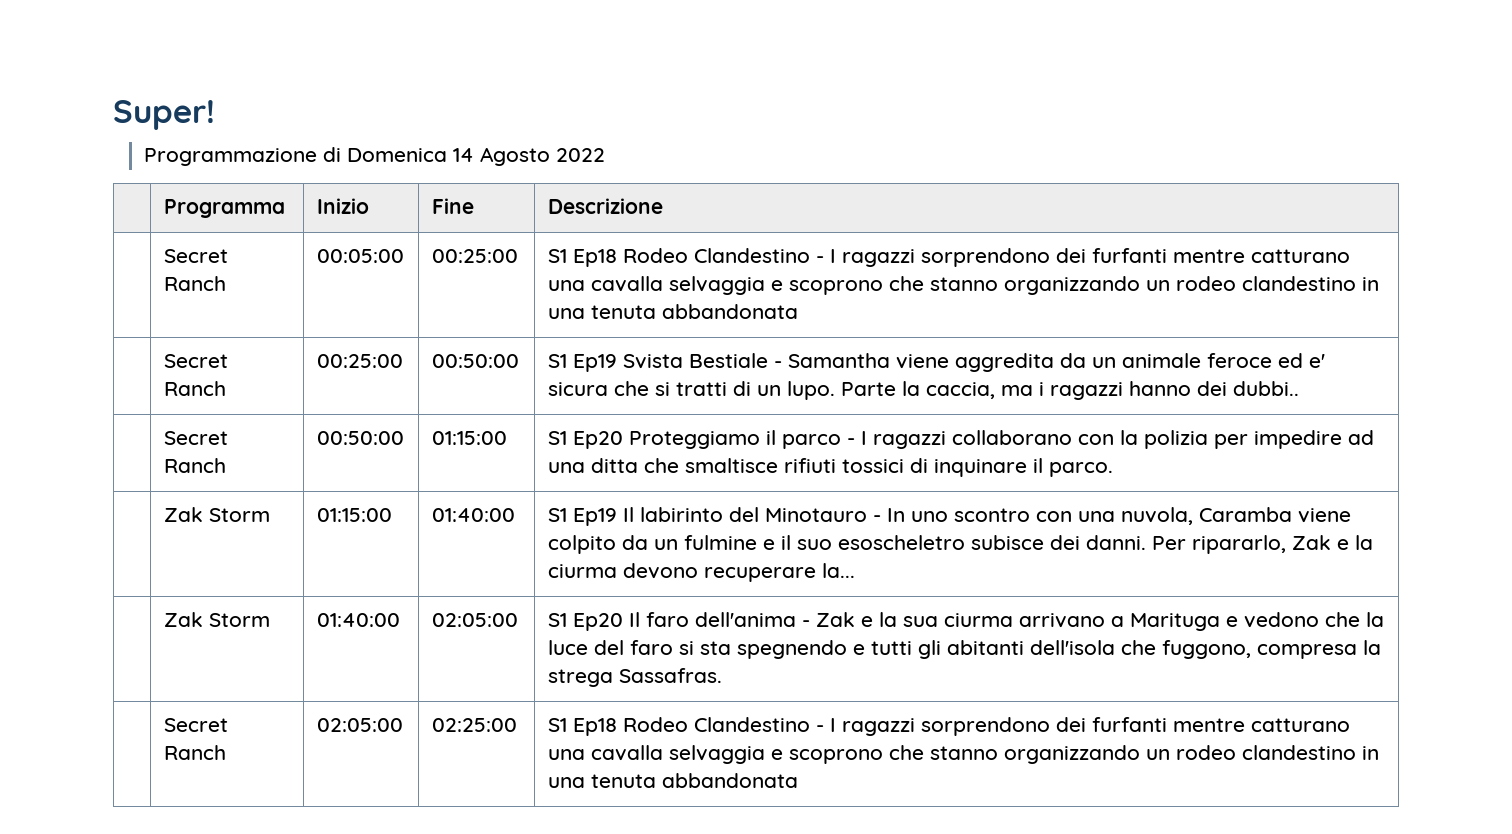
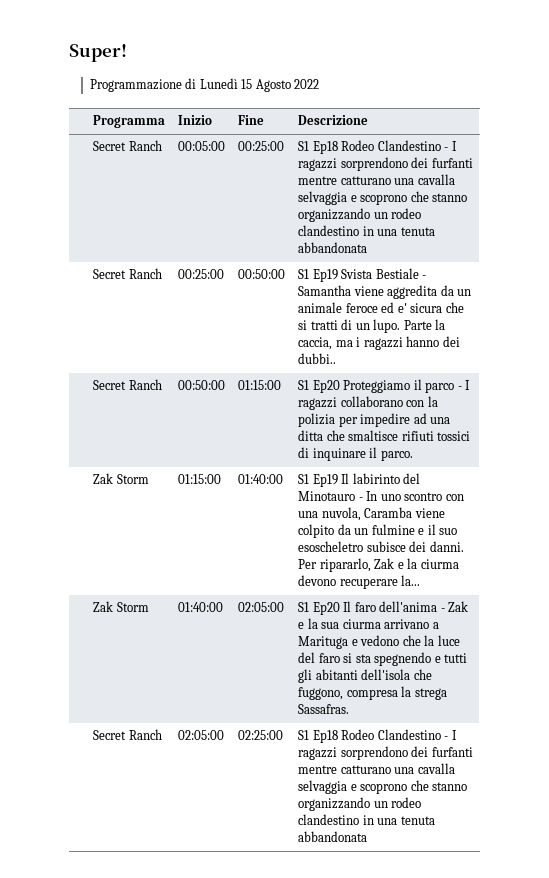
- Programmazione di Domenica 14 Agosto 2022
+ Programmazione di Lunedì 15 Agosto 2022

